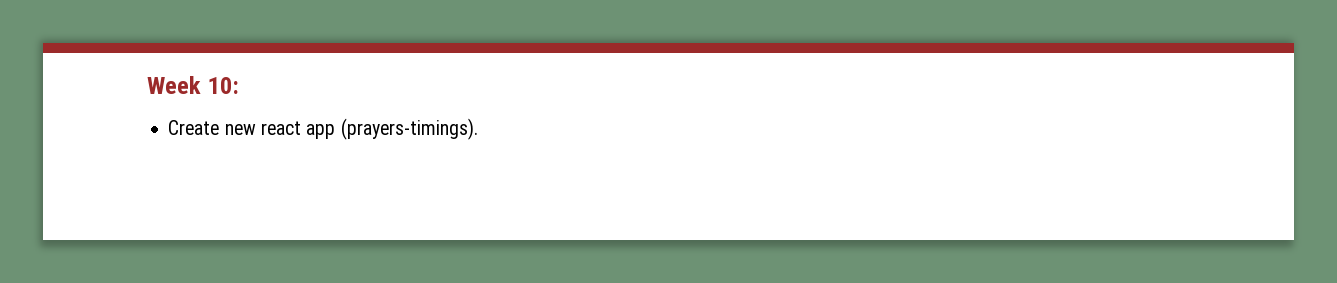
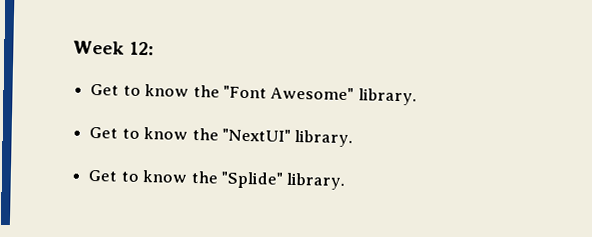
- Week 10:
- Create new react app (prayers-timings).
+ Week 12:
+ Get to know the "Font Awesome" library.
+ Get to know the "NextUI" library.
+ Get to know the "Splide" library.

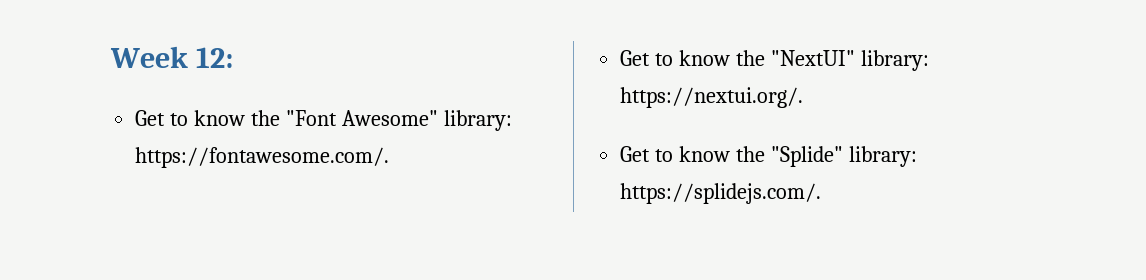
- Get to know the "Font Awesome" library.
+ Get to know the "Font Awesome" library: https://fontawesome.com/.
- Get to know the "NextUI" library.
+ Get to know the "NextUI" library: https://nextui.org/.
- Get to know the "Splide" library.
+ Get to know the "Splide" library: https://splidejs.com/.

